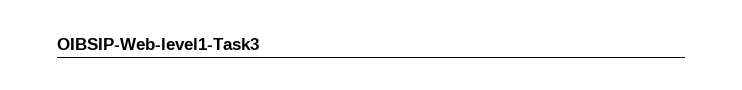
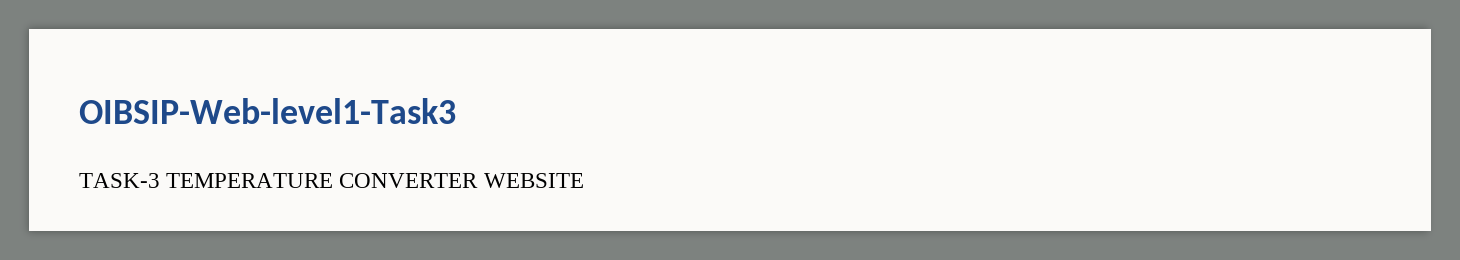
+ TASK-3 TEMPERATURE CONVERTER WEBSITE

